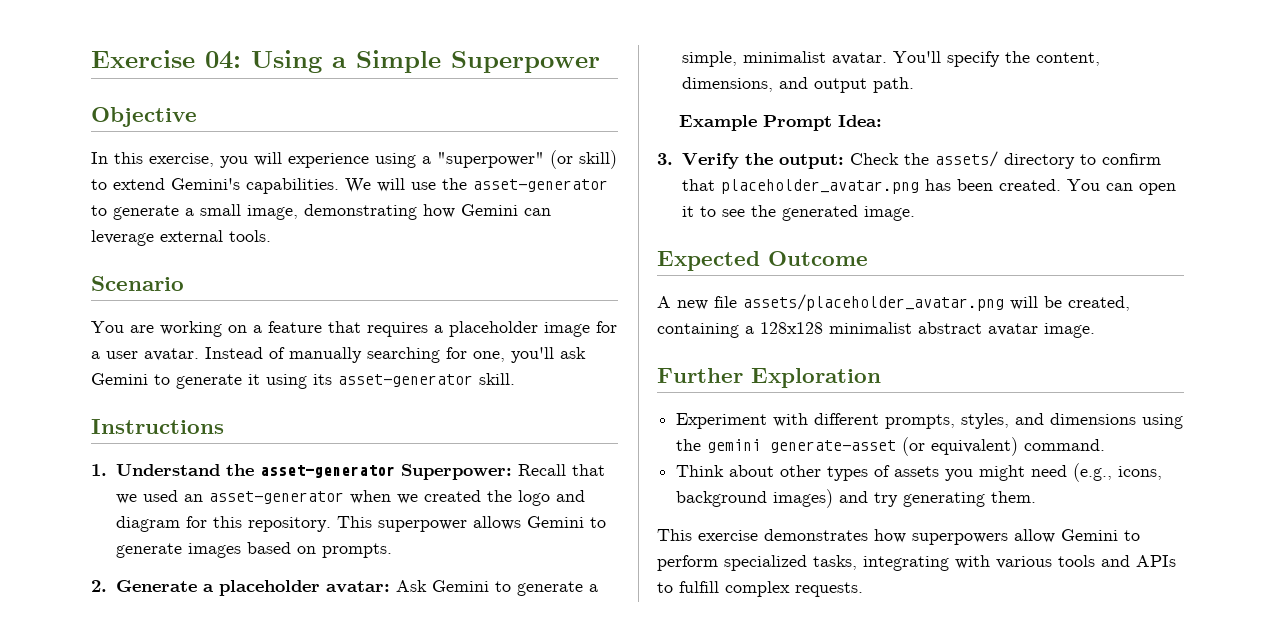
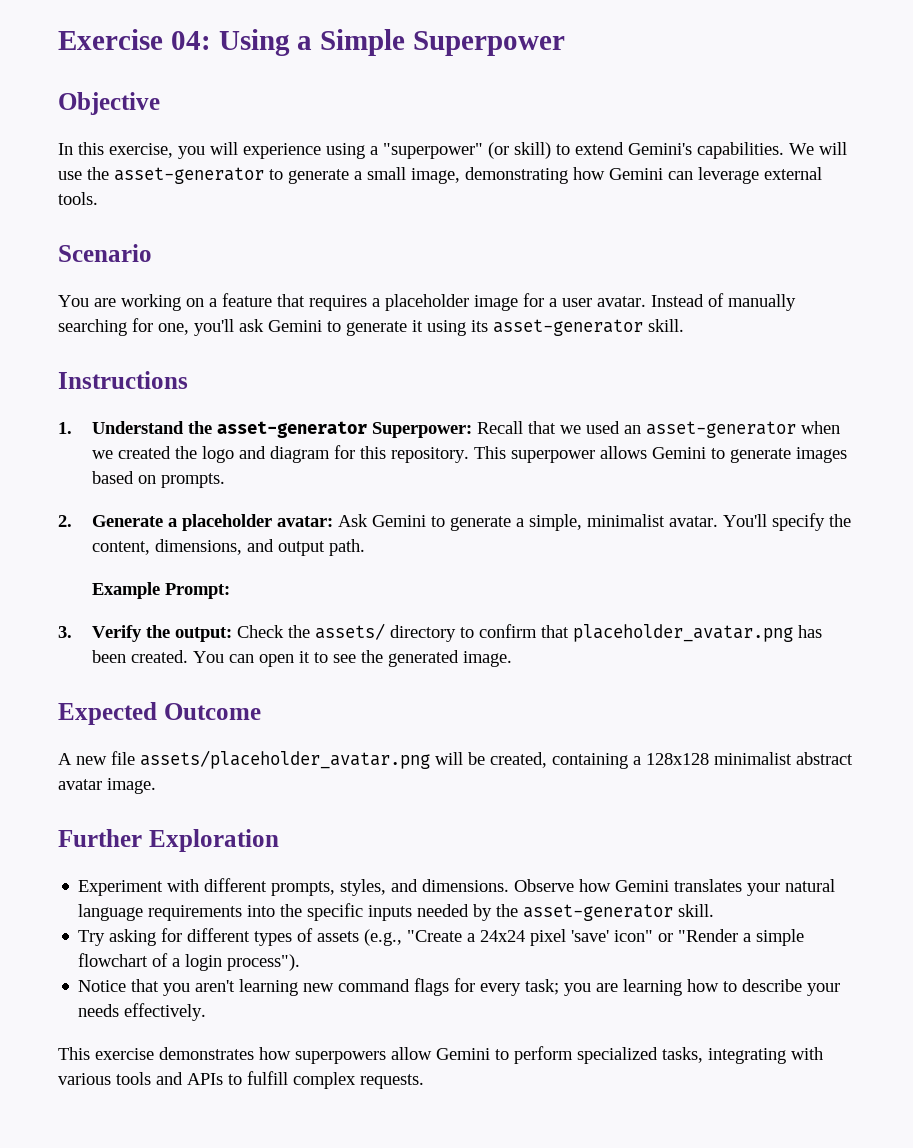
- Example Prompt Idea:
+ Example Prompt:
- Experiment with different prompts, styles, and dimensions using the gemini generate-asset (or equivalent) command.
- Think about other types of assets you might need (e.g., icons, background images) and try generating them.
+ Experiment with different prompts, styles, and dimensions. Observe how Gemini translates your natural language requirements into the specific inputs needed by the asset-generator skill.
+ Try asking for different types of assets (e.g., "Create a 24x24 pixel 'save' icon" or "Render a simple flowchart of a login process").
+ Notice that you aren't learning new command flags for every task; you are learning how to describe your needs effectively.

